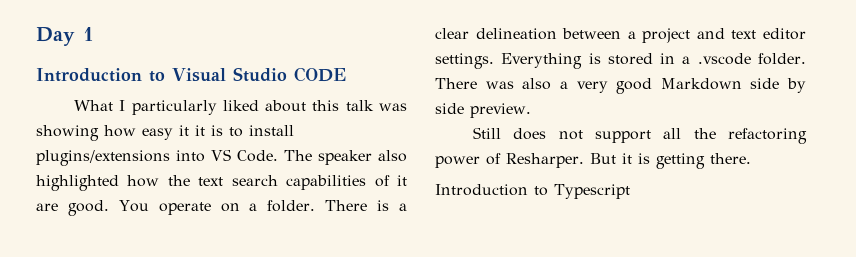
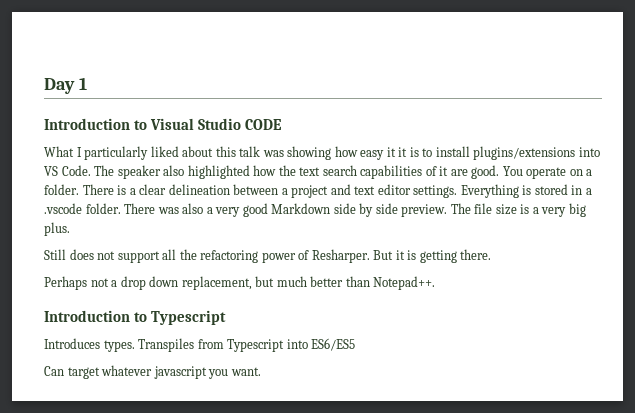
+ The file size is a very big plus.
+ Perhaps not a drop down replacement, but much better than Notepad++.
  Introduction to Typescript
+ Introduces types. Transpiles from Typescript into ES6/ES5
+ Can target whatever javascript you want.

